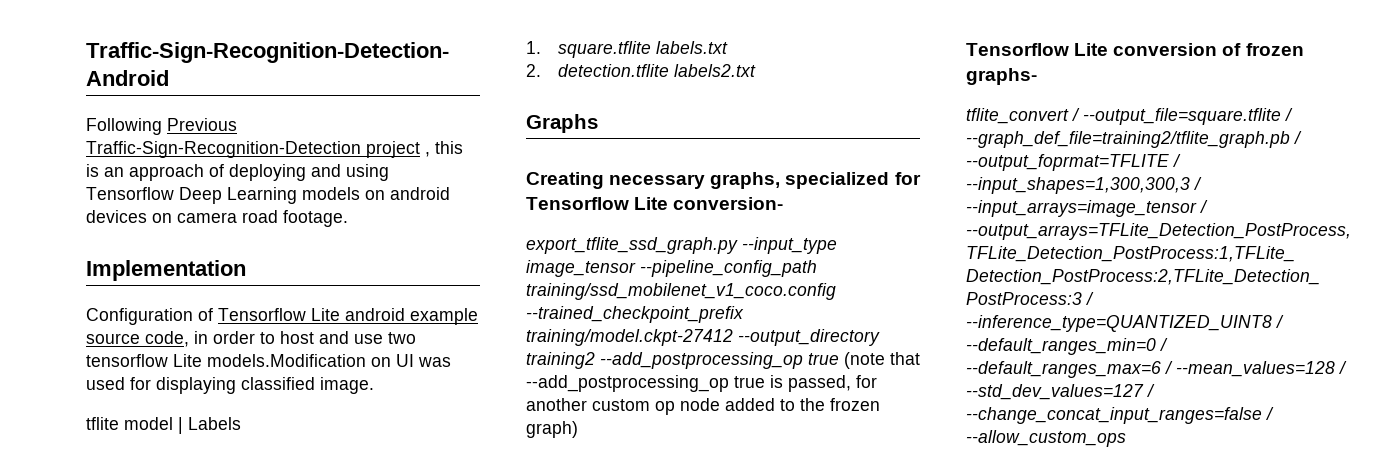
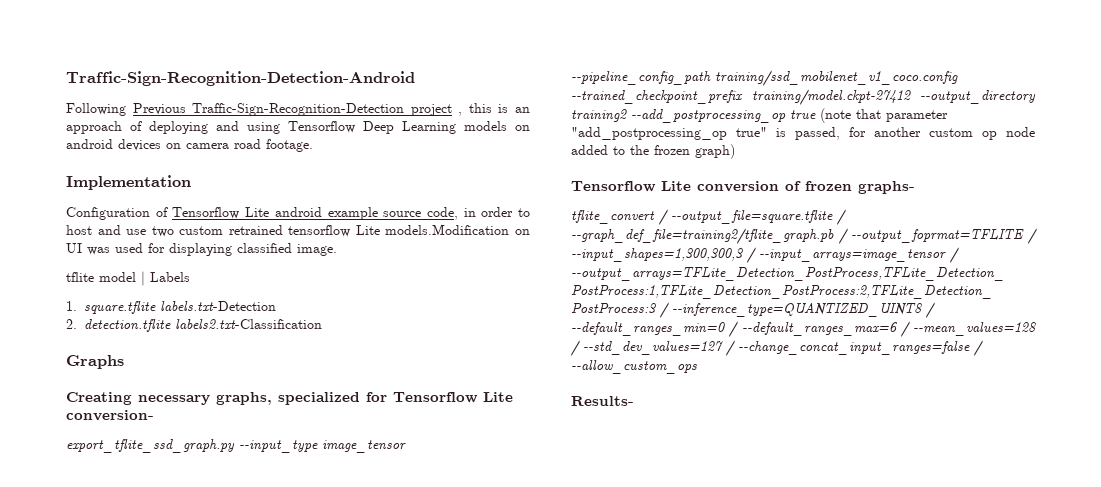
- Configuration of Tensorflow Lite android example source code, in order to host and use two tensorflow Lite models.Modification on UI was used for displaying classified image.
+ Configuration of Tensorflow Lite android example source code, in order to host and use two custom retrained tensorflow Lite models.Modification on UI was used for displaying classified image.
- 1. square.tflite labels.txt
+ 1. square.tflite labels.txt-Detection
- 2. detection.tflite labels2.txt
+ 2. detection.tflite labels2.txt-Classification
- export_tflite_ssd_graph.py --input_type image_tensor --pipeline_config_path training/ssd_mobilenet_v1_coco.config --trained_checkpoint_prefix training/model.ckpt-27412 --output_directory training2 --add_postprocessing_op true (note that --add_postprocessing_op true is passed, for another custom op node added to the frozen graph)
+ export_tflite_ssd_graph.py --input_type image_tensor --pipeline_config_path training/ssd_mobilenet_v1_coco.config --trained_checkpoint_prefix training/model.ckpt-27412 --output_directory training2 --add_postprocessing_op true (note that parameter "add_postprocessing_op true" is passed, for another custom op node added to the frozen graph)
+ Results-

